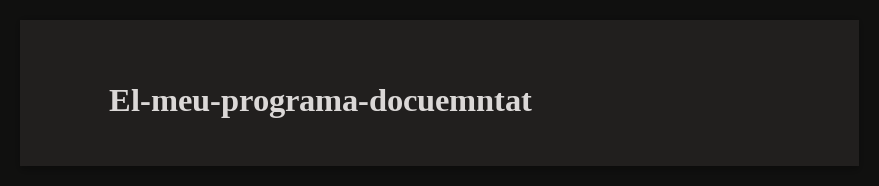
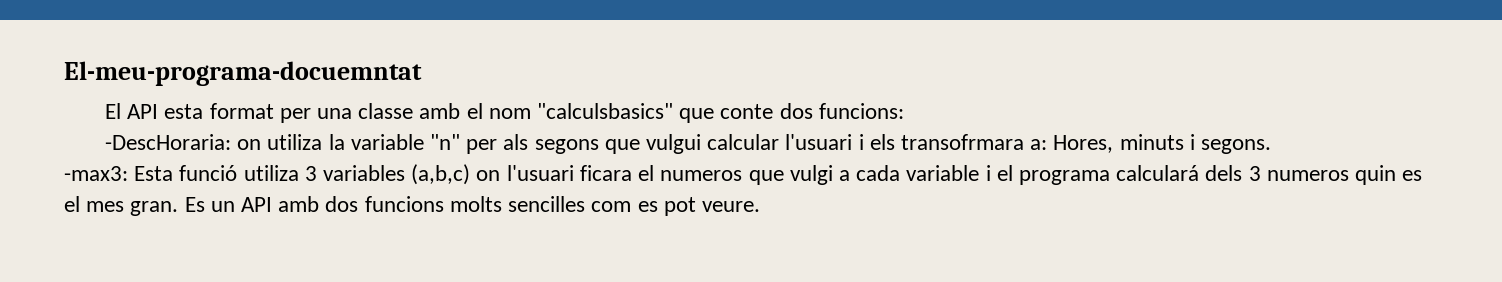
+ El API esta format per una classe amb el nom "calculsbasics" que conte dos funcions:
+ -DescHoraria: on utiliza la variable "n" per als segons que vulgui calcular l'usuari i els transofrmara a: Hores, minuts i segons.
+ -max3: Esta funció utiliza 3 variables (a,b,c) on l'usuari ficara el numeros que vulgi a cada variable i el programa calculará dels 3 numeros quin es el mes gran. Es un API amb dos funcions molts sencilles com es pot veure.

